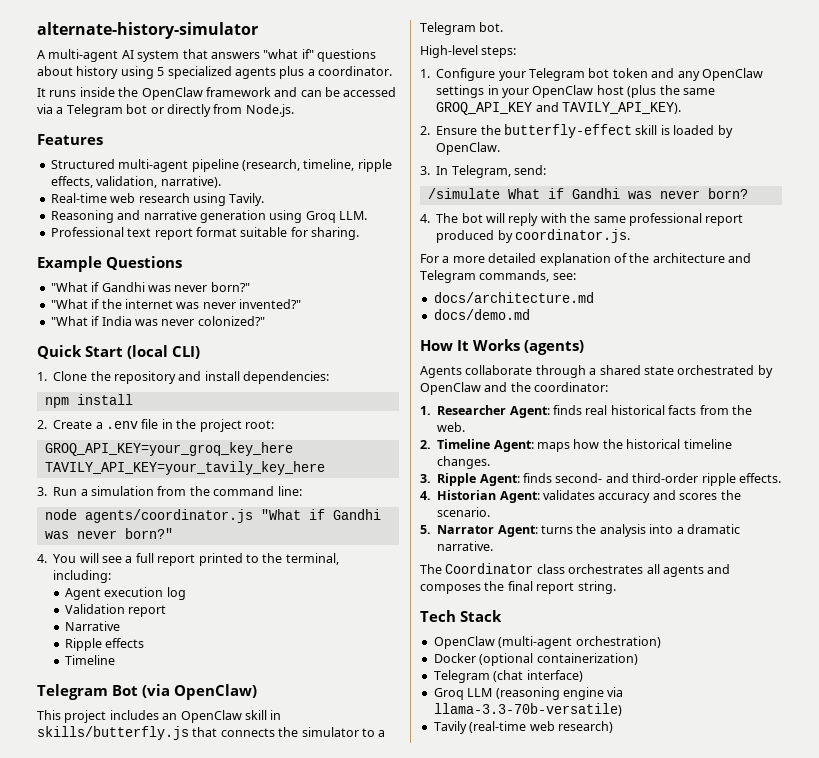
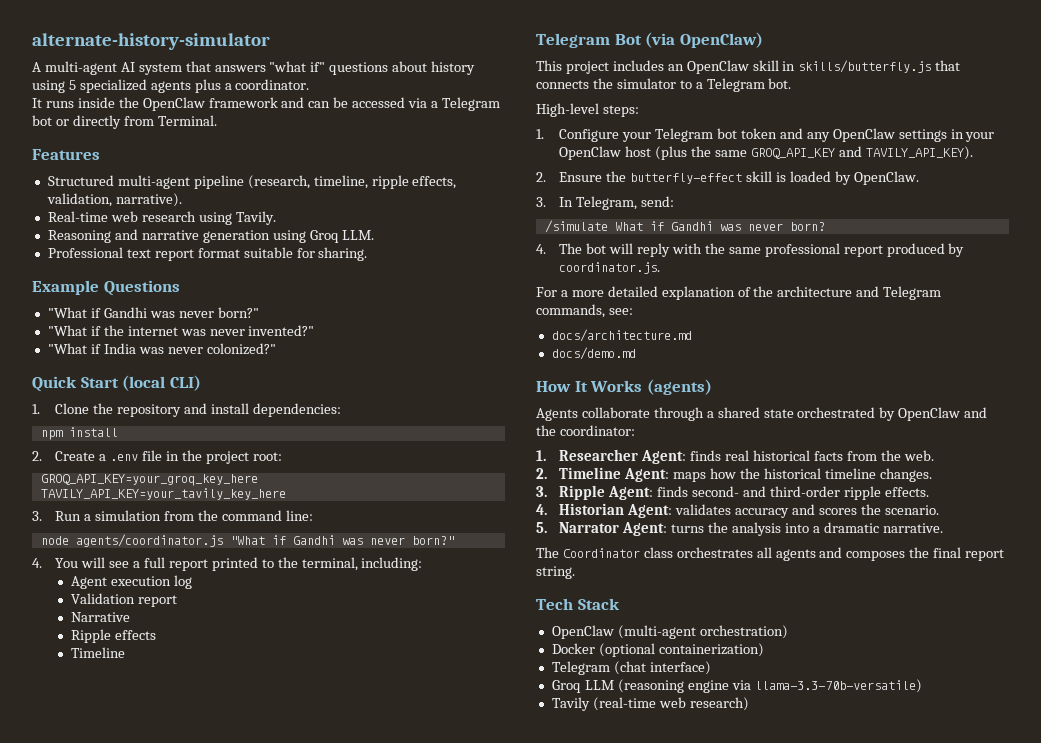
- It runs inside the OpenClaw framework and can be accessed via a Telegram bot or directly from Node.js.
+ It runs inside the OpenClaw framework and can be accessed via a Telegram bot or directly from Terminal.

